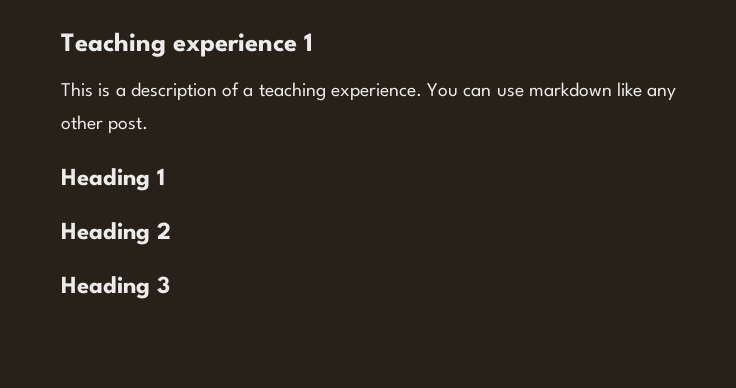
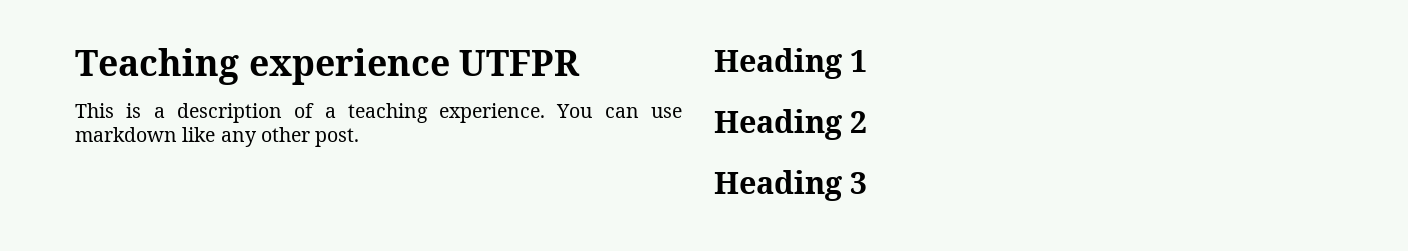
- Teaching experience 1
+ Teaching experience UTFPR

